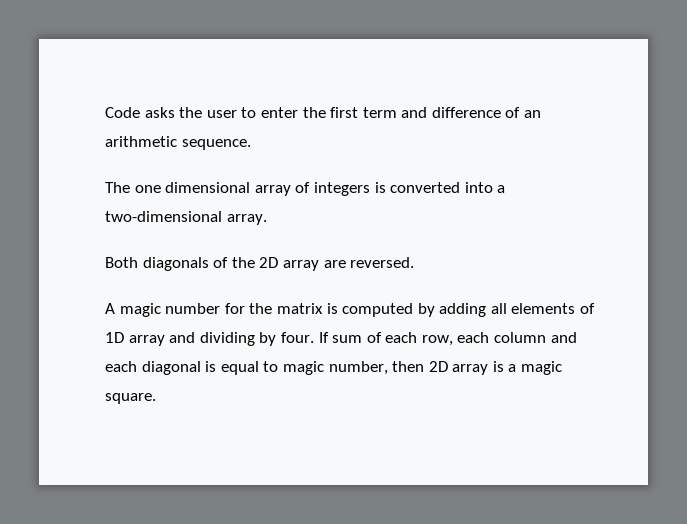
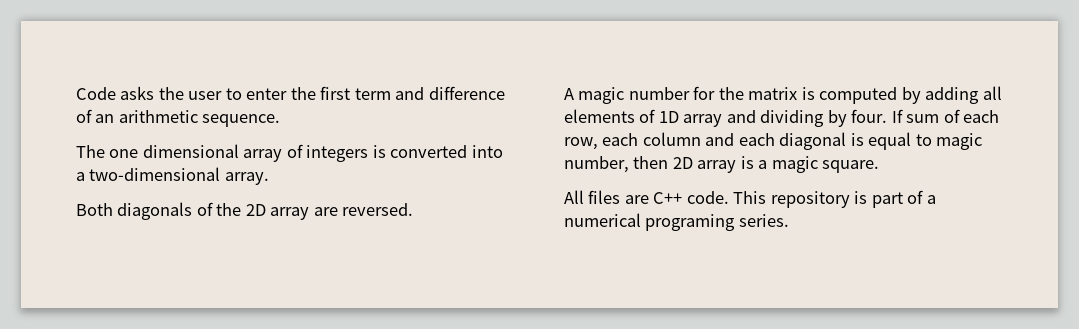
+ All files are C++ code. This repository is part of a numerical programing series.

